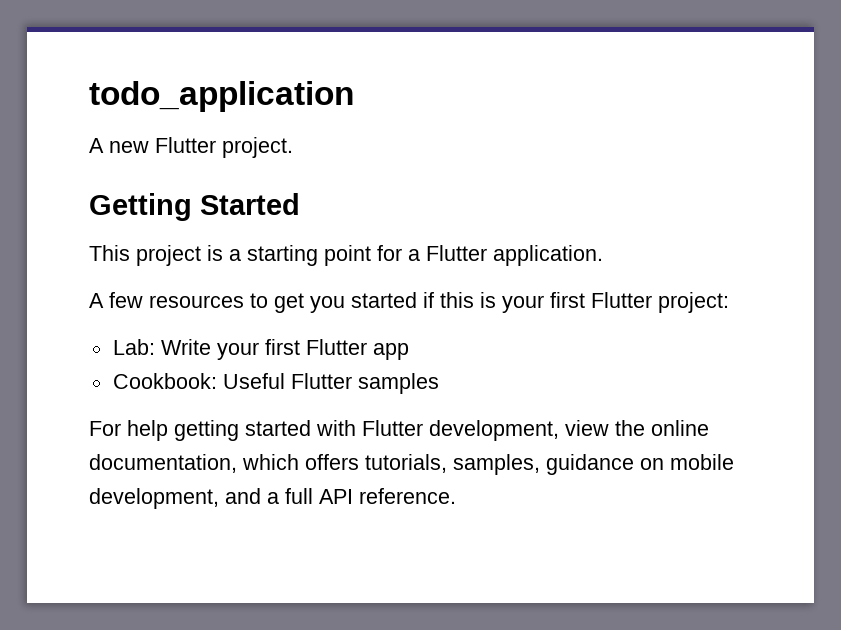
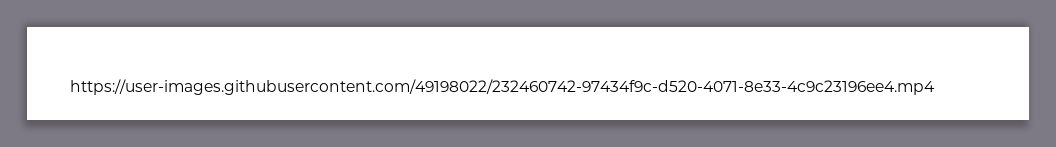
- todo_application
- A new Flutter project.
- Getting Started
- This project is a starting point for a Flutter application.
- A few resources to get you started if this is your first Flutter project:
- Lab: Write your first Flutter app
- Cookbook: Useful Flutter samples
- For help getting started with Flutter development, view the online documentation, which offers tutorials, samples, guidance on mobile development, and a full API reference.
+ https://user-images.githubusercontent.com/49198022/232460742-97434f9c-d520-4071-8e33-4c9c23196ee4.mp4

